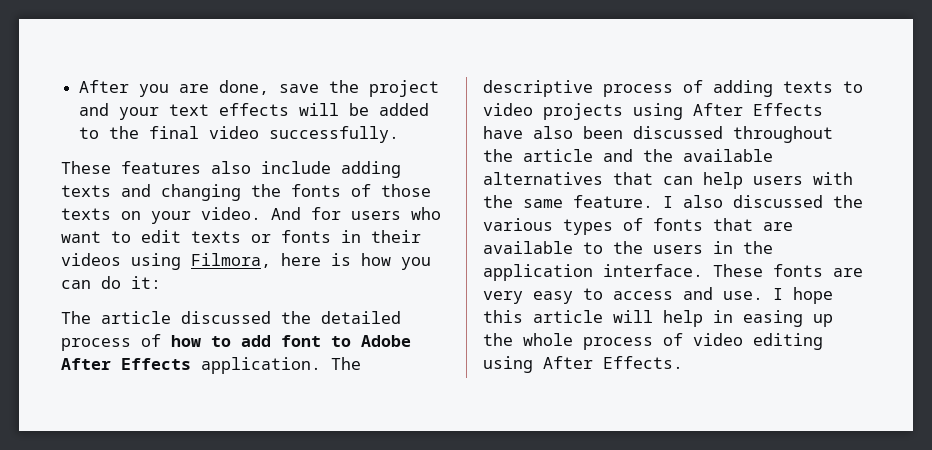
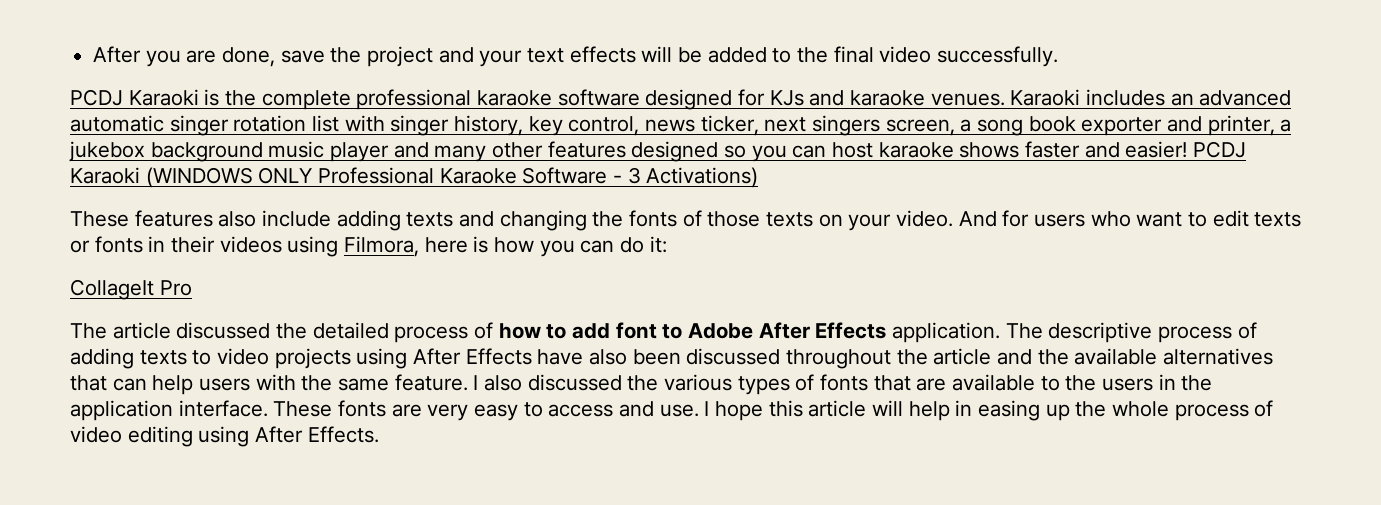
+ PCDJ Karaoki is the complete professional karaoke software designed for KJs and karaoke venues. Karaoki includes an advanced automatic singer rotation list with singer history, key control, news ticker, next singers screen, a song book exporter and printer, a jukebox background music player and many other features designed so you can host karaoke shows faster and easier! PCDJ Karaoki (WINDOWS ONLY Professional Karaoke Software - 3 Activations)
+ CollageIt Pro

